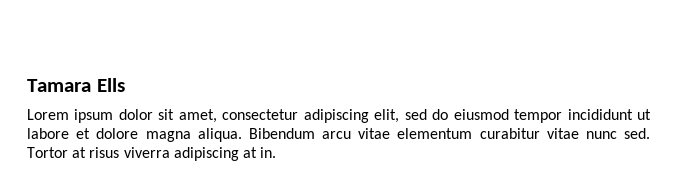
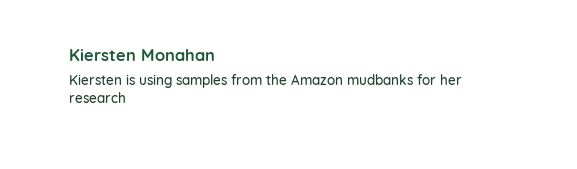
- Tamara Ells
- Lorem ipsum dolor sit amet, consectetur adipiscing elit, sed do eiusmod tempor incididunt ut labore et dolore magna aliqua. Bibendum arcu vitae elementum curabitur vitae nunc sed. Tortor at risus viverra adipiscing at in.
+ Kiersten Monahan
+ Kiersten is using samples from the Amazon mudbanks for her research

